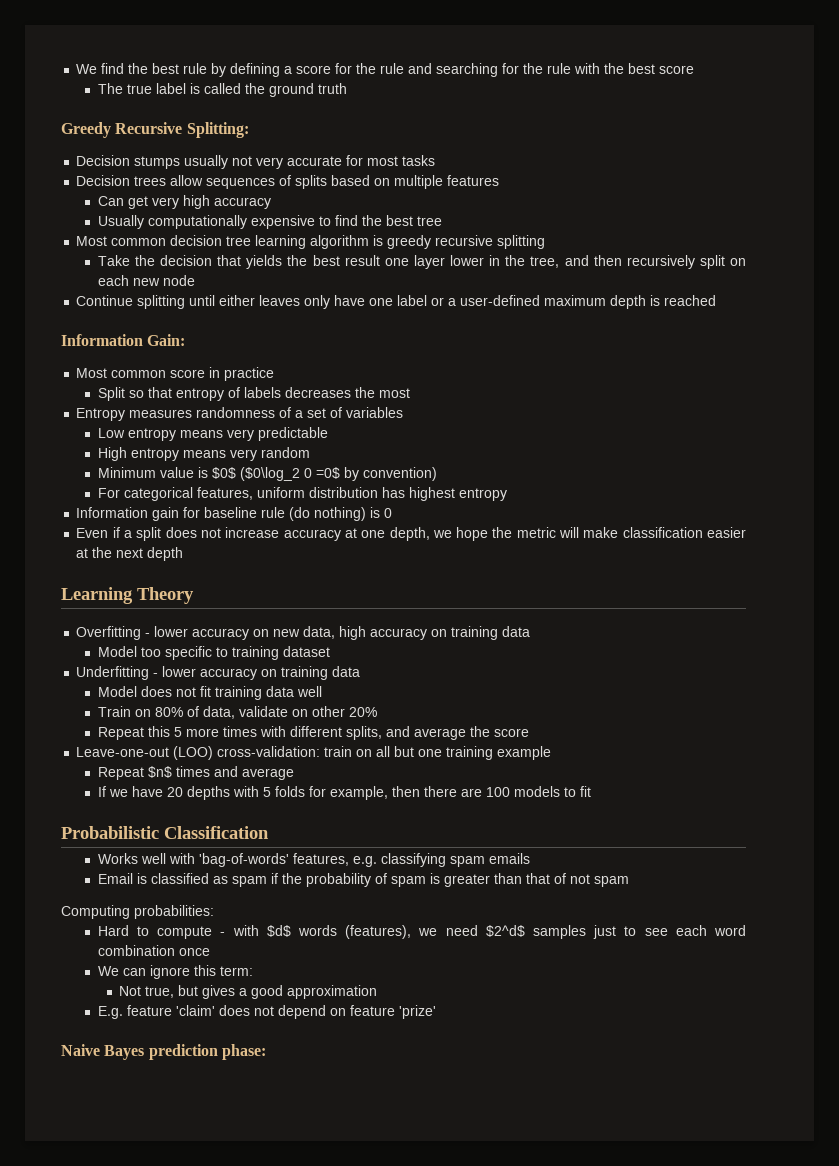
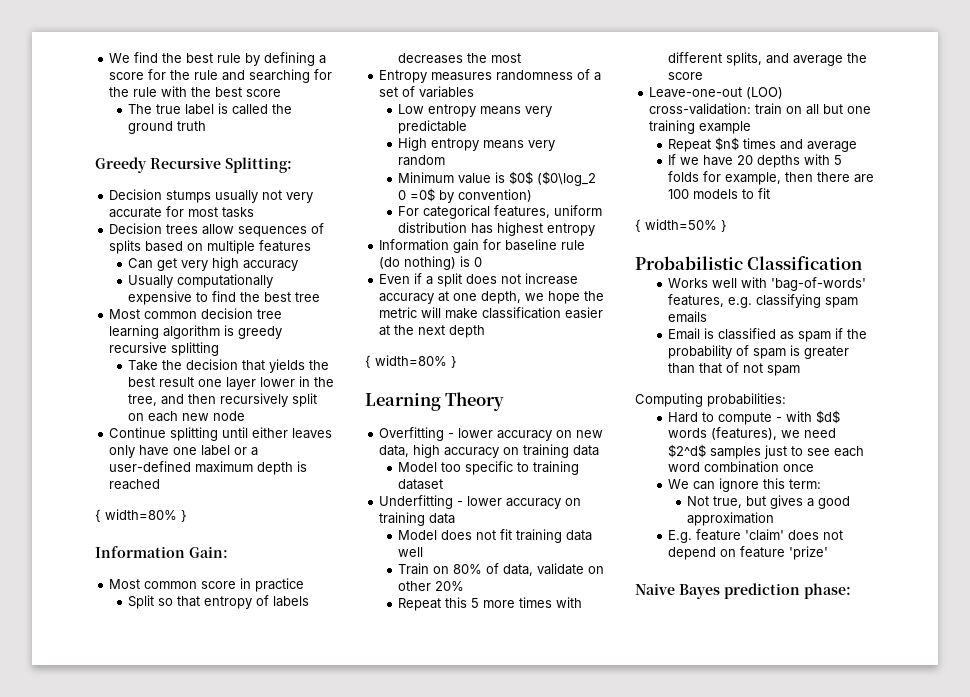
  Continue splitting until either leaves only have one label or a user-defined maximum depth is reached
+ { width=80% }
  Even if a split does not increase accuracy at one depth, we hope the metric will make classification easier at the next depth
+ { width=80% }
+ { width=50% }

